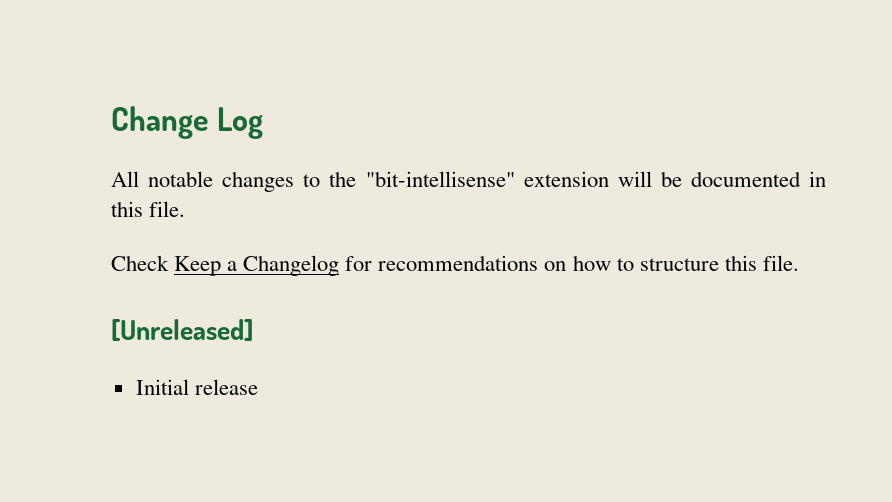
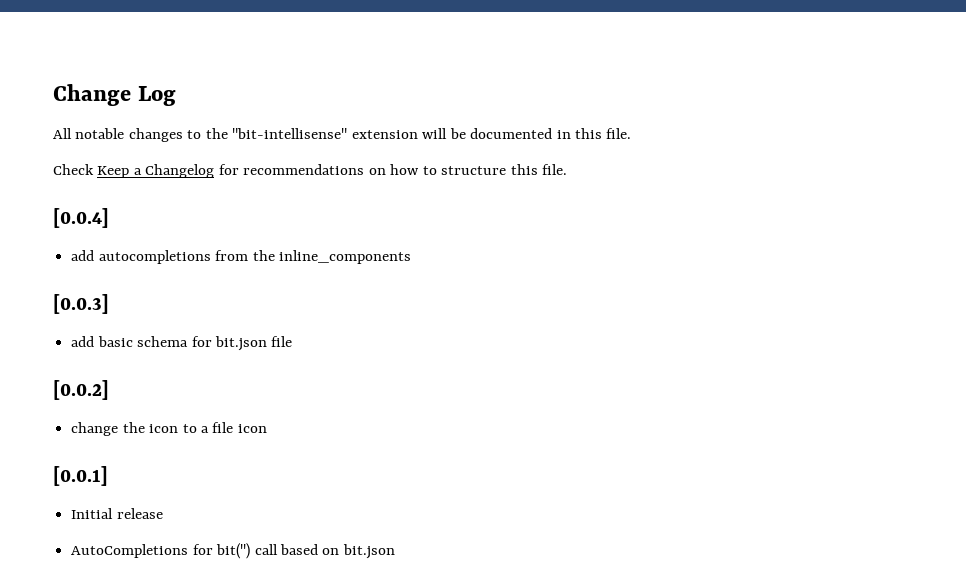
- [Unreleased]
+ [0.0.4]
+ add autocompletions from the inline_components
+ [0.0.3]
+ add basic schema for bit.json file
+ [0.0.2]
+ change the icon to a file icon
+ [0.0.1]
  Initial release
+ AutoCompletions for bit('') call based on bit.json

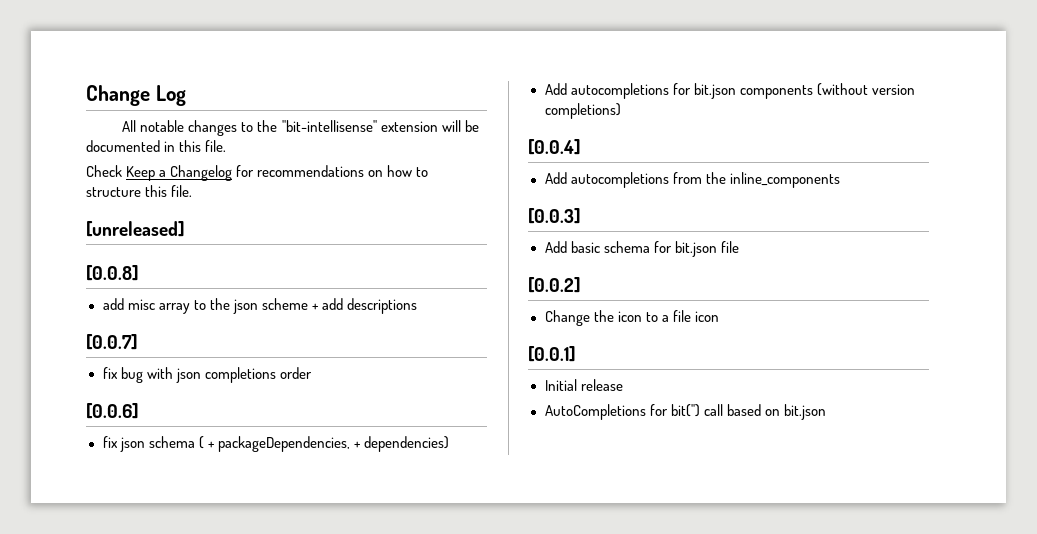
+ [unreleased]
+ [0.0.8]
+ add misc array to the json scheme + add descriptions
+ [0.0.7]
+ fix bug with json completions order
+ [0.0.6]
+ fix json schema ( + packageDependencies, + dependencies)
+ Add autocompletions for bit.json components (without version completions)
- add autocompletions from the inline_components
+ Add autocompletions from the inline_components
- add basic schema for bit.json file
+ Add basic schema for bit.json file
- change the icon to a file icon
+ Change the icon to a file icon

